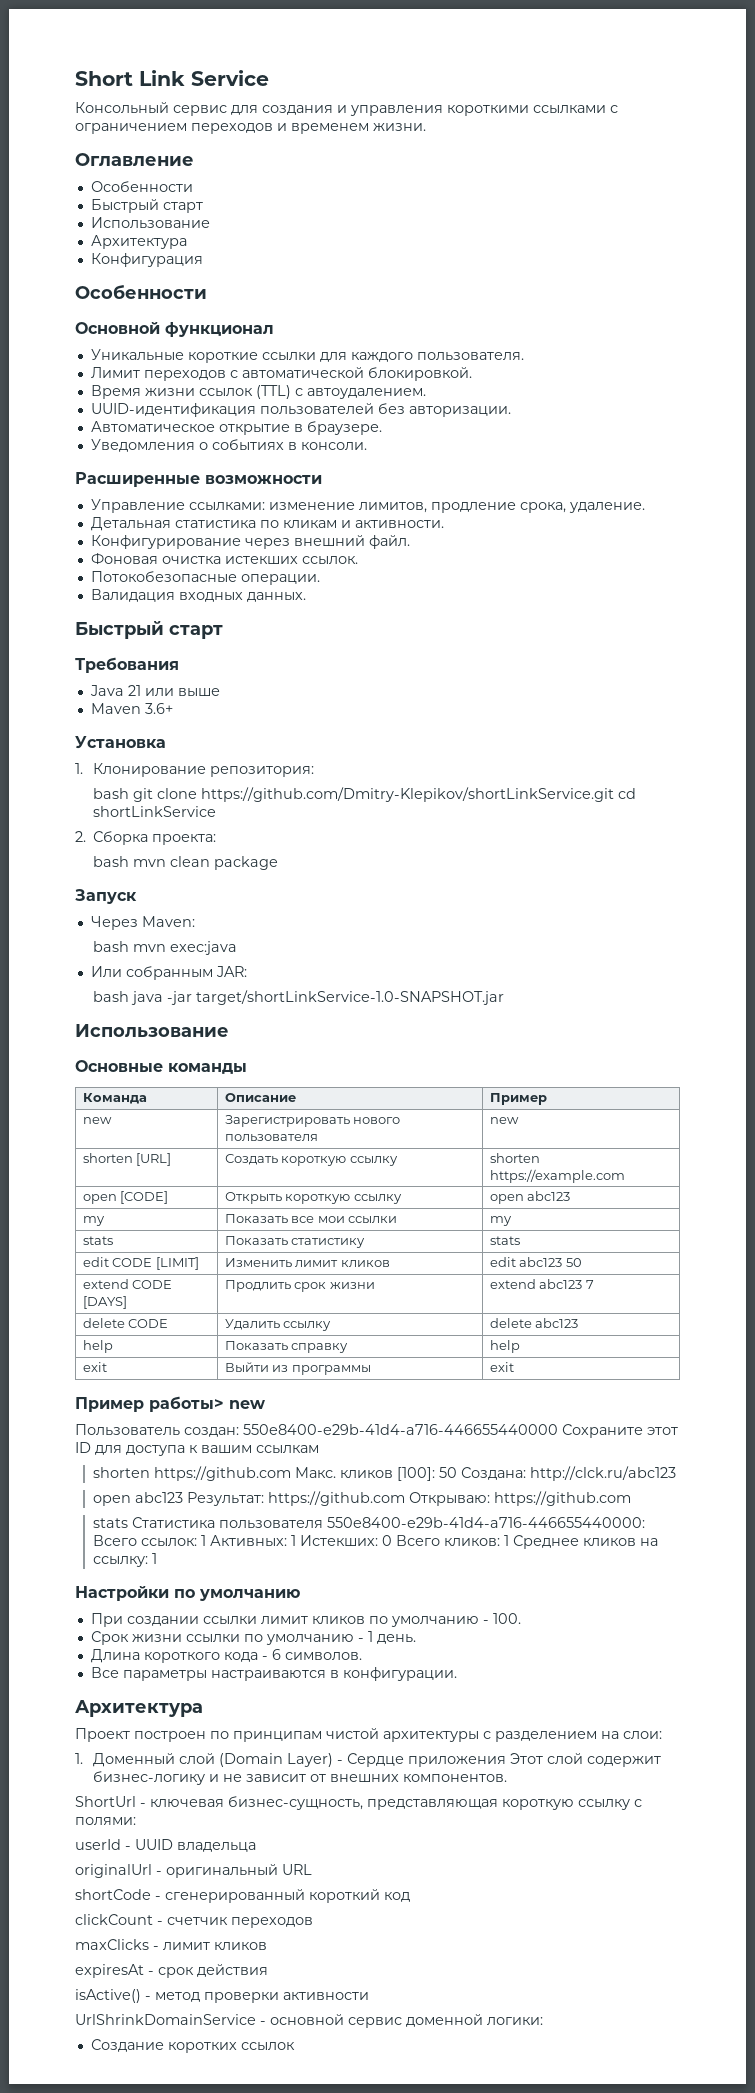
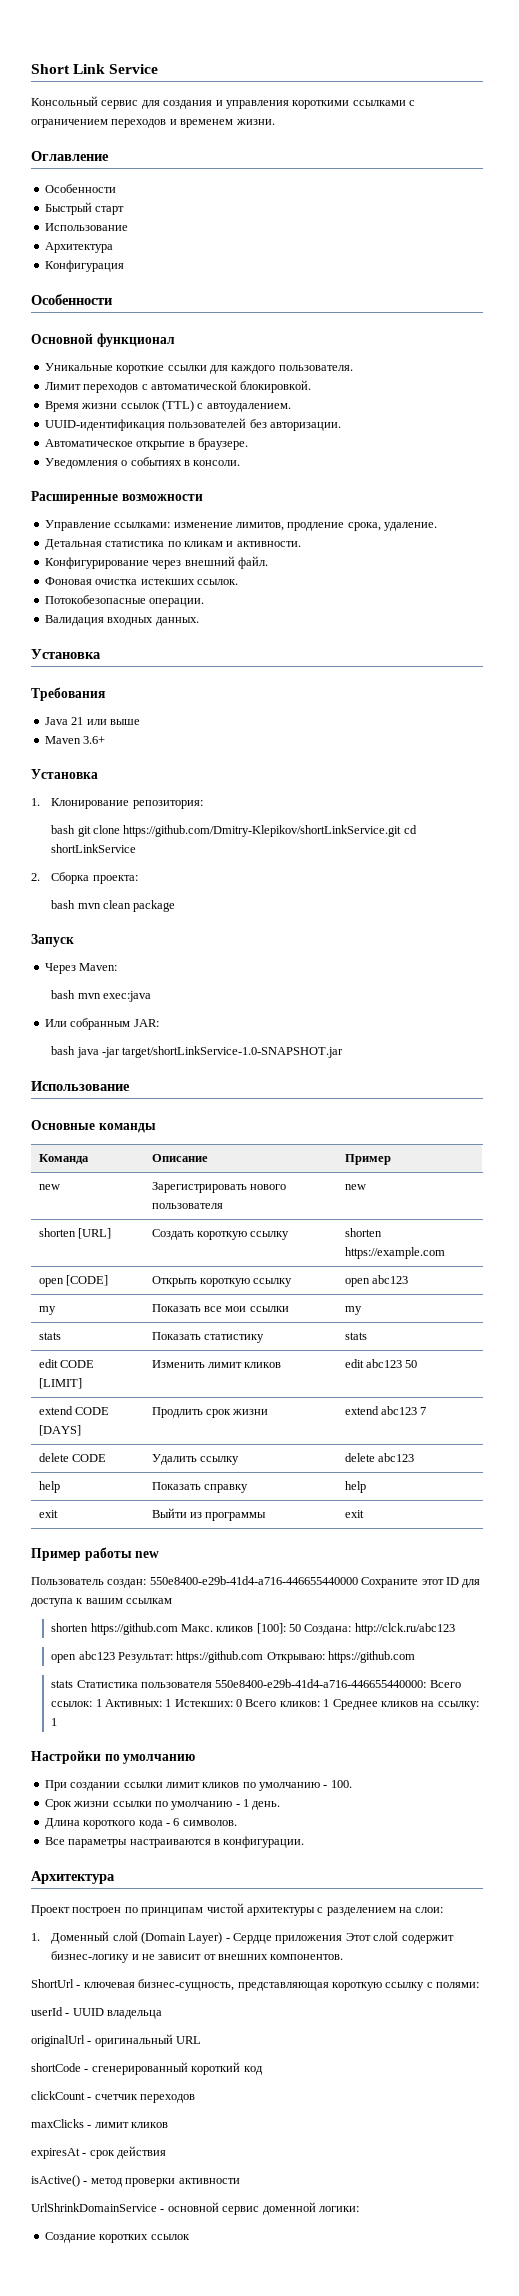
  Валидация входных данных.
- Быстрый старт
+ Установка
- Пример работы> new
+ Пример работы new

